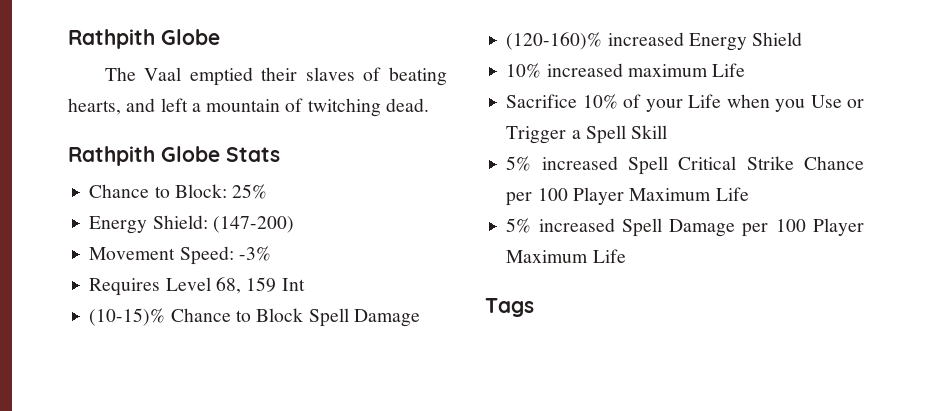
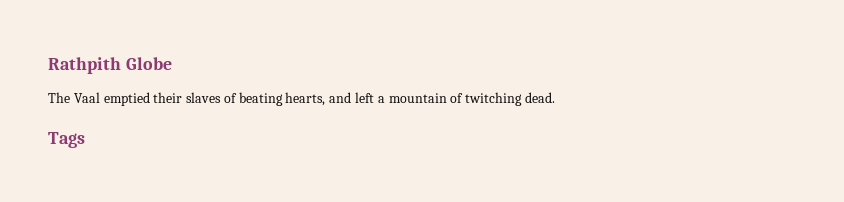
- Rathpith Globe Stats
- Chance to Block: 25%
- Energy Shield: (147-200)
- Movement Speed: -3%
- Requires Level 68, 159 Int
- (10-15)% Chance to Block Spell Damage
- (120-160)% increased Energy Shield
- 10% increased maximum Life
- Sacrifice 10% of your Life when you Use or Trigger a Spell Skill
- 5% increased Spell Critical Strike Chance per 100 Player Maximum Life
- 5% increased Spell Damage per 100 Player Maximum Life

